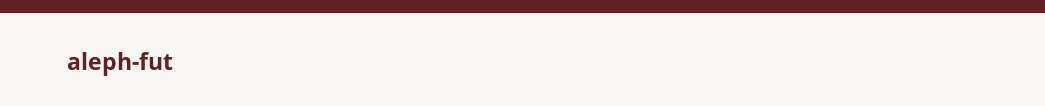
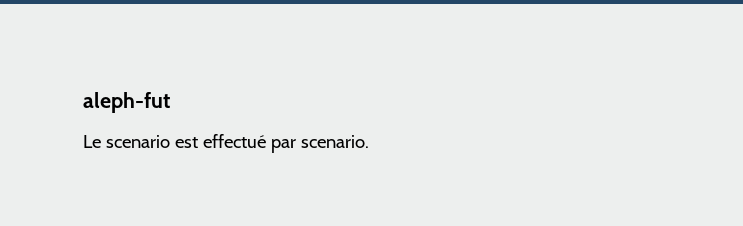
+ Le scenario est effectué par scenario.

